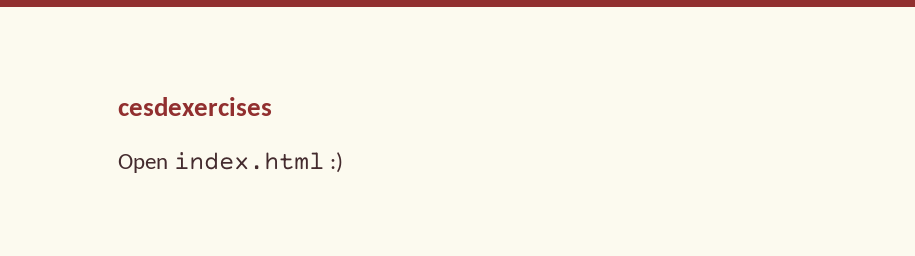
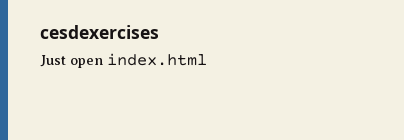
- Open index.html :)
+ Just open index.html

